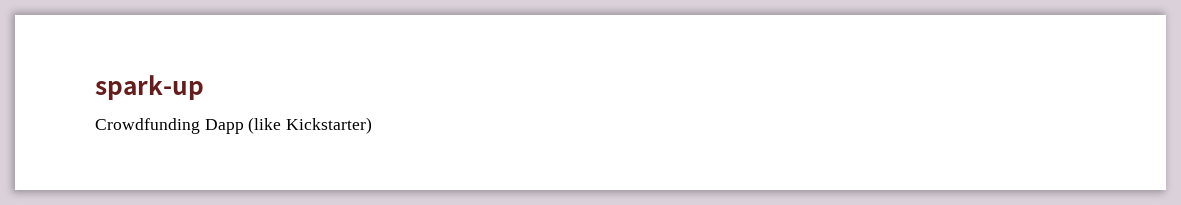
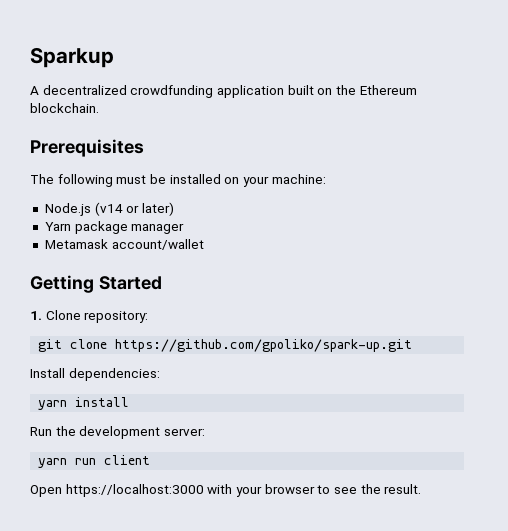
- spark-up
- Crowdfunding Dapp (like Kickstarter)
+ Sparkup
+ A decentralized crowdfunding application built on the Ethereum blockchain.
+ Prerequisites
+ The following must be installed on your machine:
+ Node.js (v14 or later)
+ Yarn package manager
+ Metamask account/wallet
+ Getting Started
+ 1. Clone repository:
+ git clone https://github.com/gpoliko/spark-up.git
+ Install dependencies:
+ yarn install
+ Run the development server:
+ yarn run client
+ Open https://localhost:3000 with your browser to see the result.

